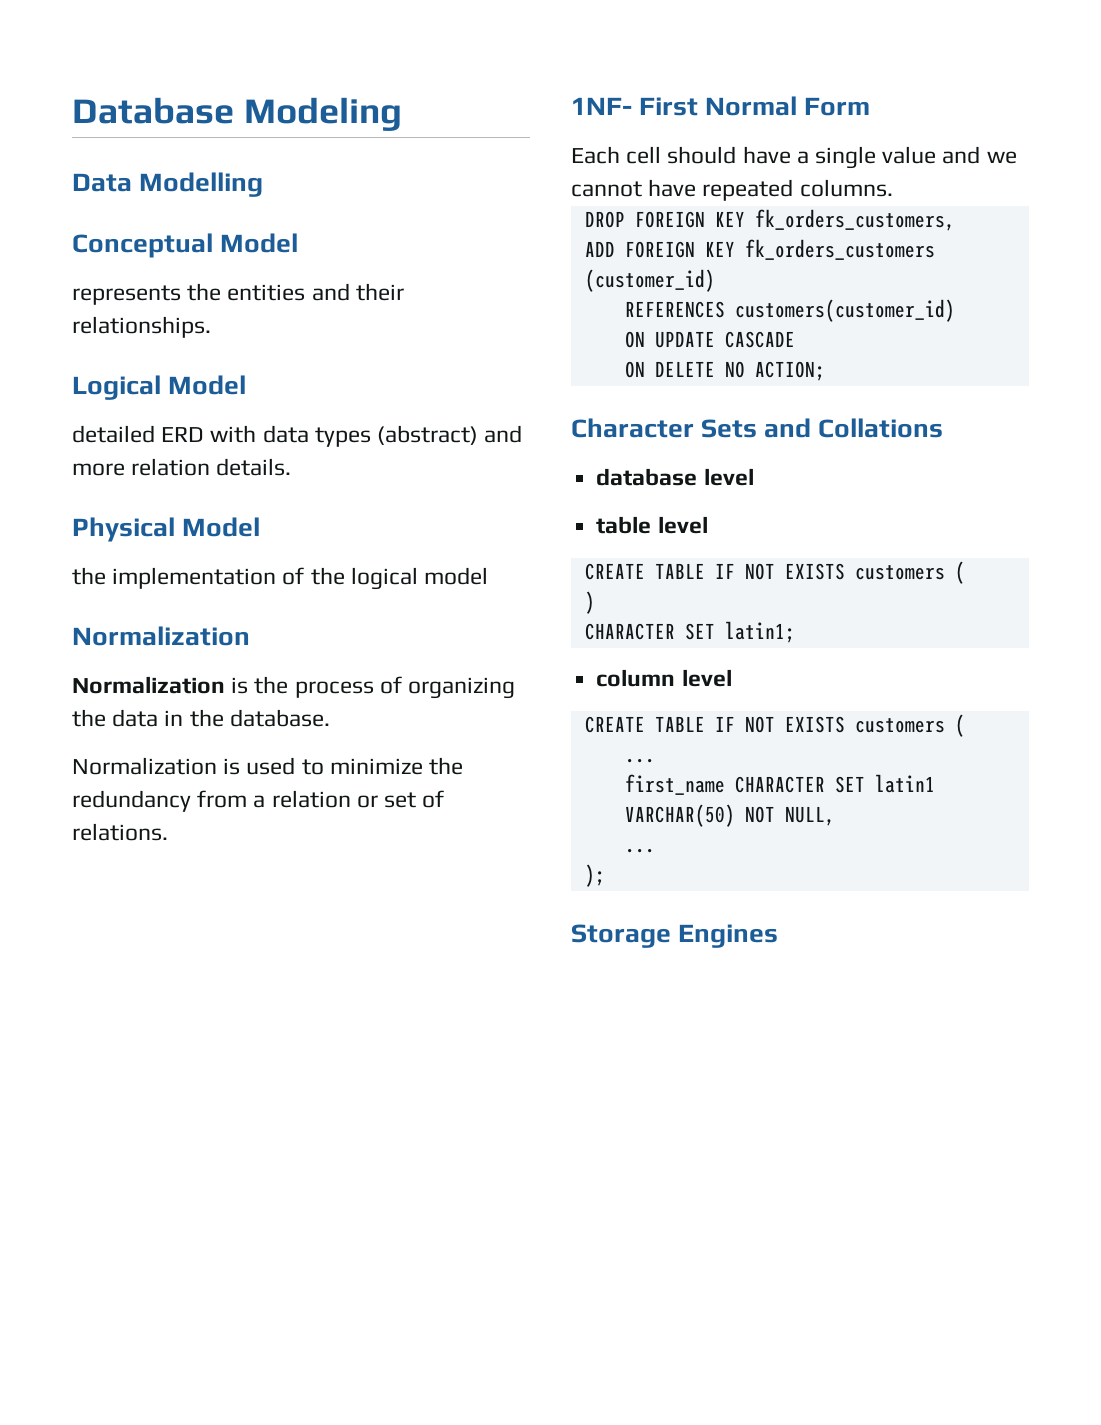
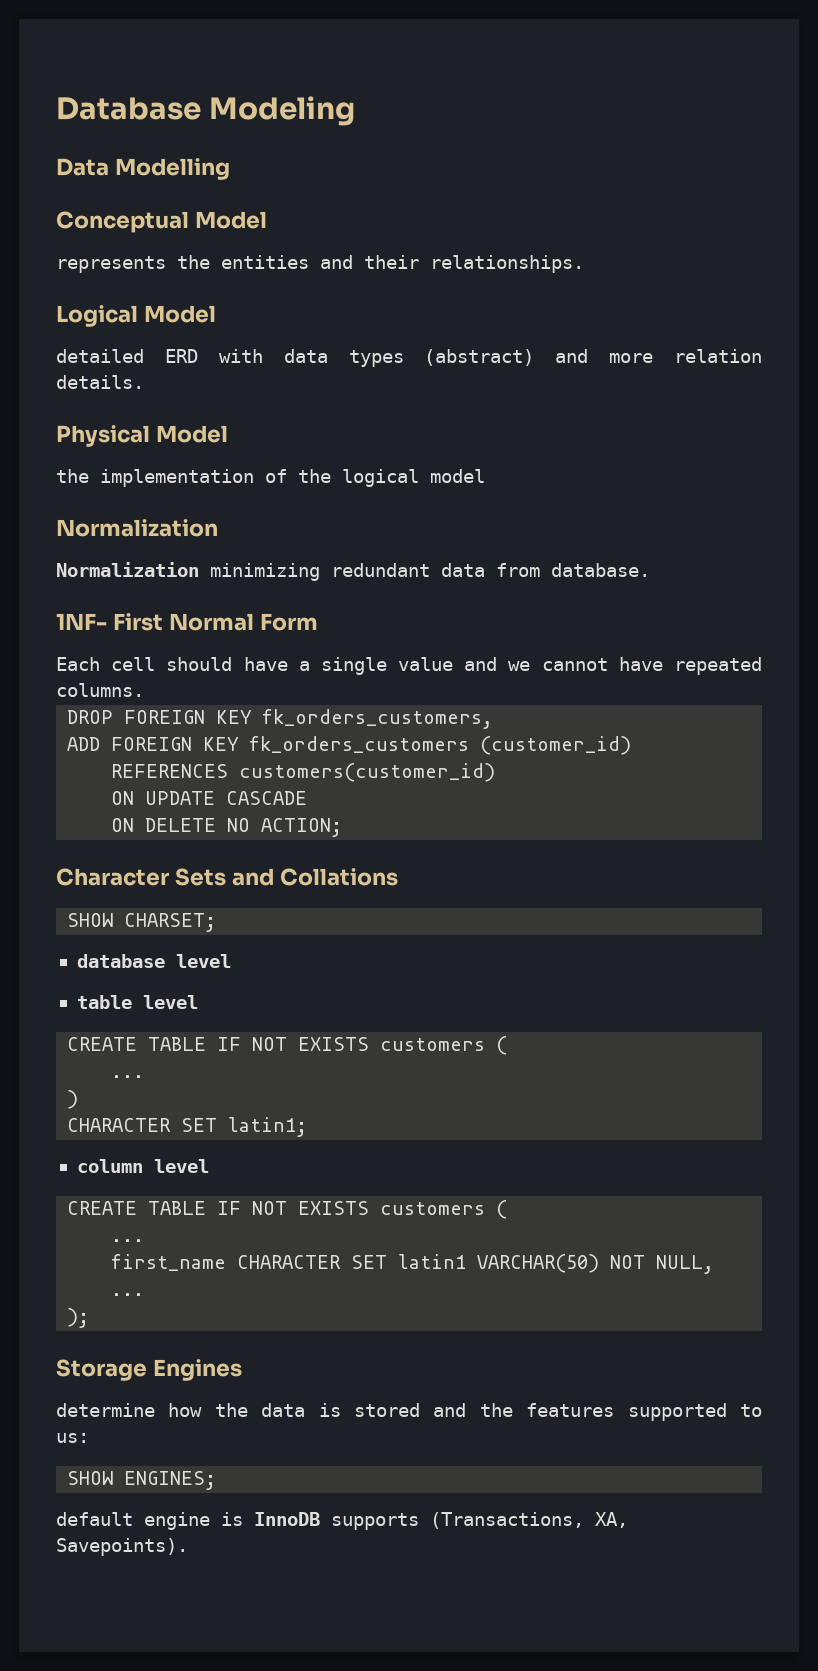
- Normalization is the process of organizing the data in the database.
- Normalization is used to minimize the redundancy from a relation or set of relations.
+ Normalization minimizing redundant data from database.
+ SHOW CHARSET;
  table level
  CREATE TABLE IF NOT EXISTS customers (
+ ...
+ determine how the data is stored and the features supported to us:
+ SHOW ENGINES;
+ default engine is InnoDB supports (Transactions, XA, Savepoints).

